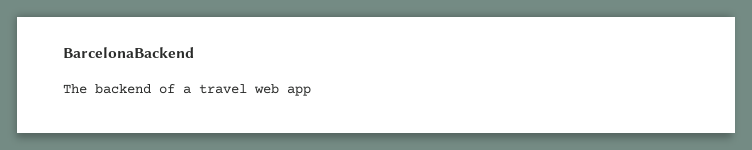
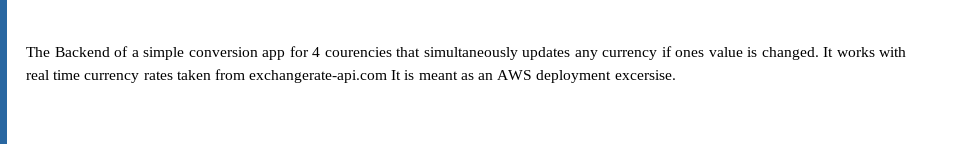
- BarcelonaBackend
- The backend of a travel web app
+ The Backend of a simple conversion app for 4 courencies that simultaneously updates any currency if ones value is changed. It works with real time currency rates taken from exchangerate-api.com It is meant as an AWS deployment excersise.

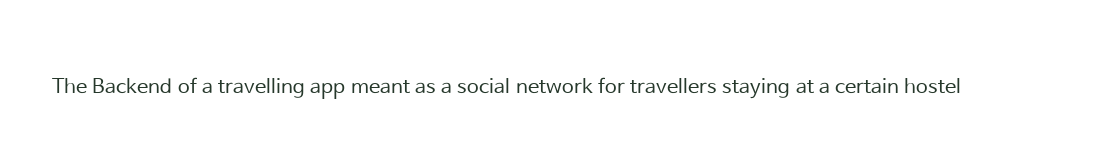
- The Backend of a simple conversion app for 4 courencies that simultaneously updates any currency if ones value is changed. It works with real time currency rates taken from exchangerate-api.com It is meant as an AWS deployment excersise.
+ The Backend of a travelling app meant as a social network for travellers staying at a certain hostel

